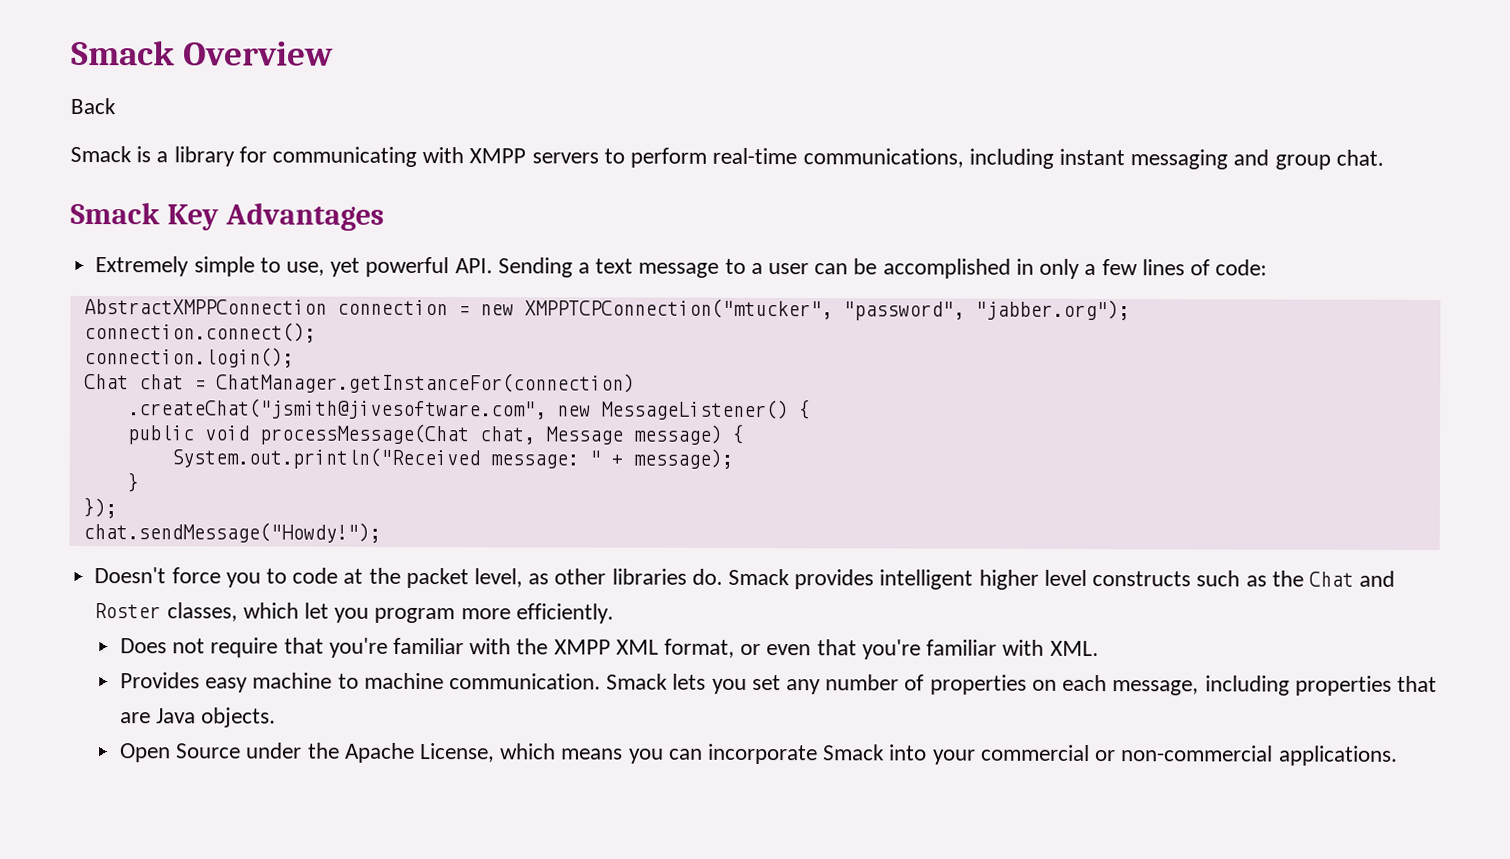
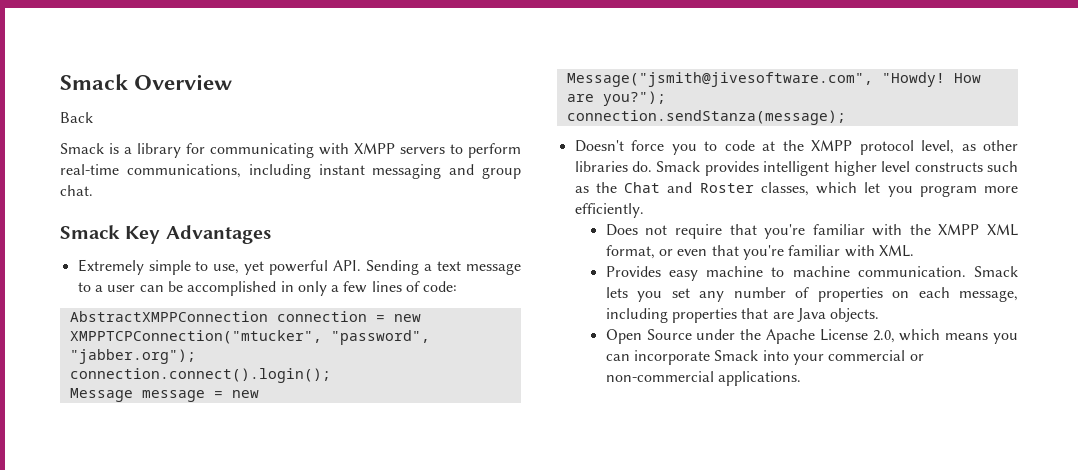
- connection.connect();
- connection.login();
- Chat chat = ChatManager.getInstanceFor(connection)
- .createChat("jsmith@jivesoftware.com", new MessageListener() {
- public void processMessage(Chat chat, Message message) {
- System.out.println("Received message: " + message);
- }
- });
- chat.sendMessage("Howdy!");
+ connection.connect().login();
+ Message message = new Message("jsmith@jivesoftware.com", "Howdy! How are you?");
+ connection.sendStanza(message);
- Doesn't force you to code at the packet level, as other libraries do.
+ Doesn't force you to code at the XMPP protocol level, as other libraries do.
- Open Source under the Apache License, which means you can incorporate Smack into your commercial or non-commercial applications.
+ Open Source under the Apache License 2.0, which means you can incorporate Smack into your commercial or non-commercial applications.

